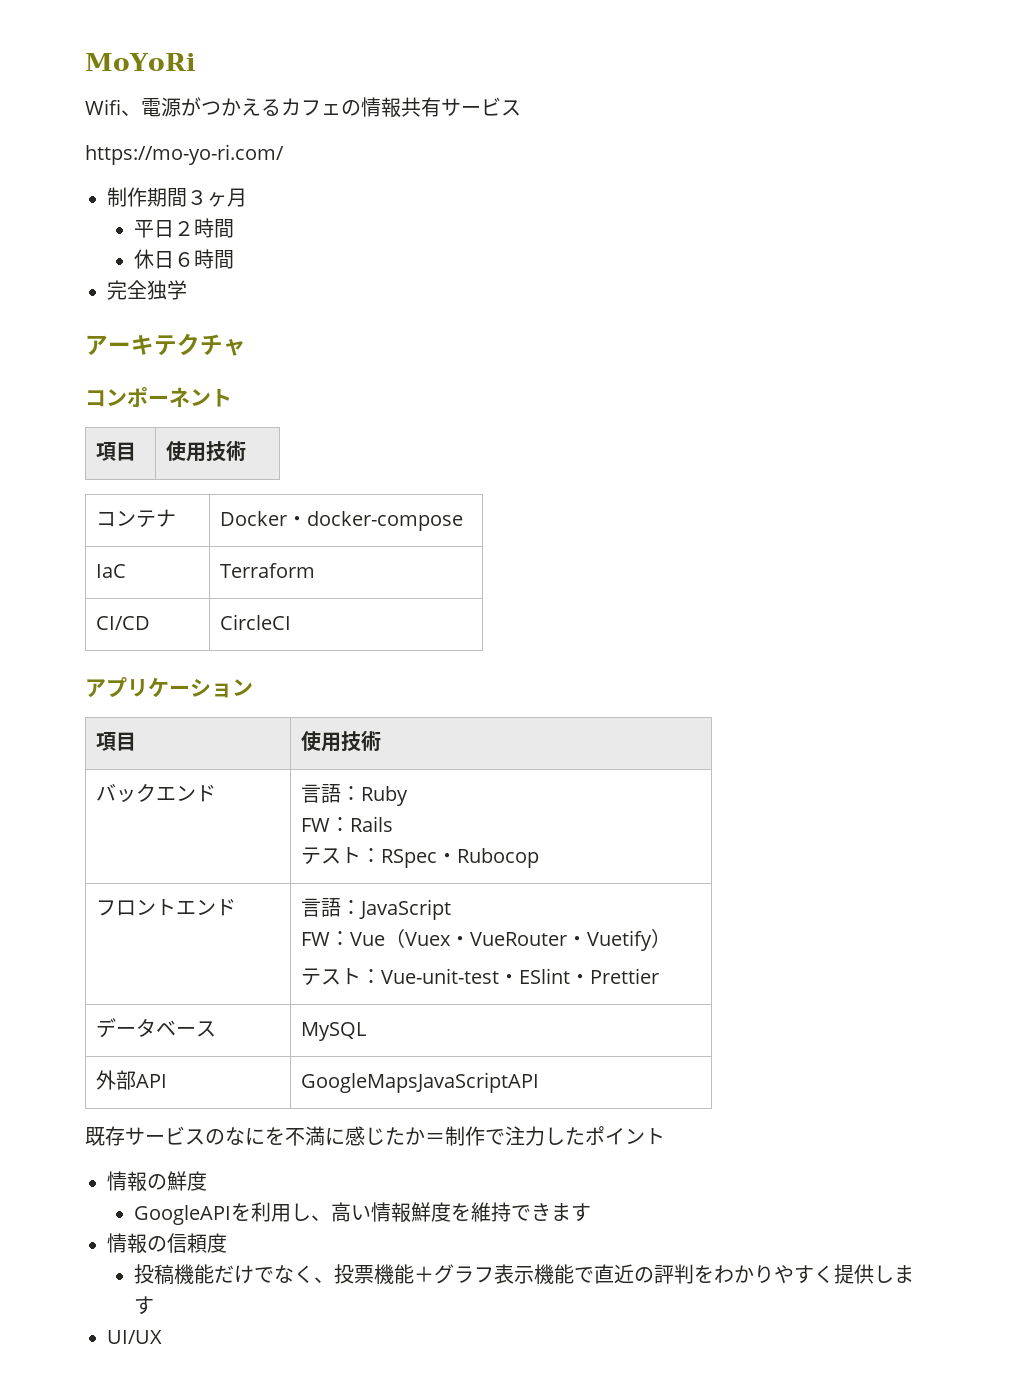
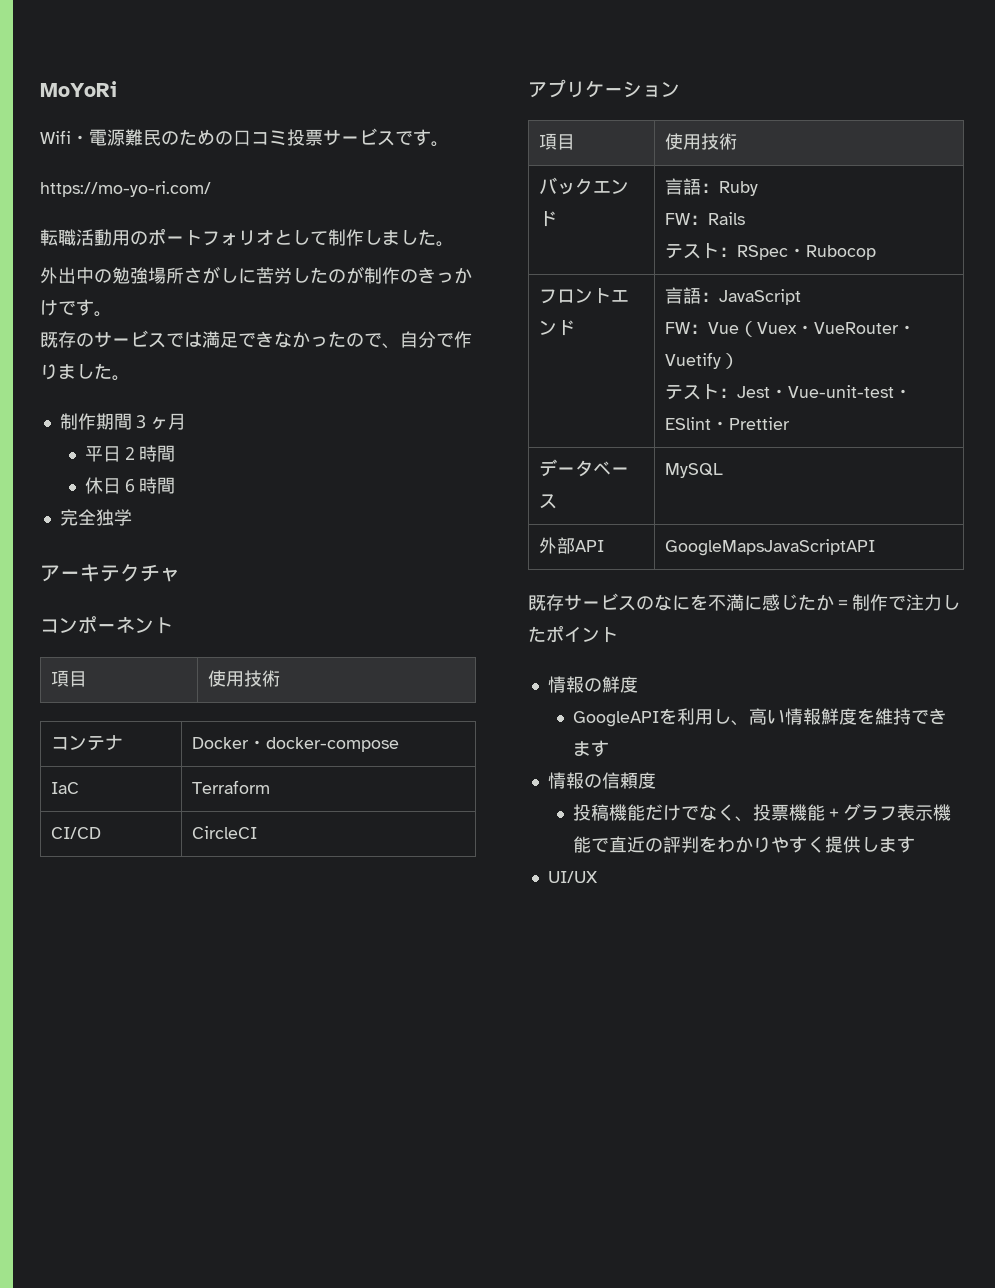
- Wifi、電源がつかえるカフェの情報共有サービス
+ Wifi・電源難民のための口コミ投票サービスです。
+ 転職活動用のポートフォリオとして制作しました。
+ 外出中の勉強場所さがしに苦労したのが制作のきっかけです。
+ 既存のサービスでは満足できなかったので、自分で作りました。
  フロントエンド | 言語：JavaScript
  FW：Vue（Vuex・VueRouter・Vuetify）
- テスト：Vue-unit-test・ESlint・Prettier
+ テスト：Jest・Vue-unit-test・ESlint・Prettier

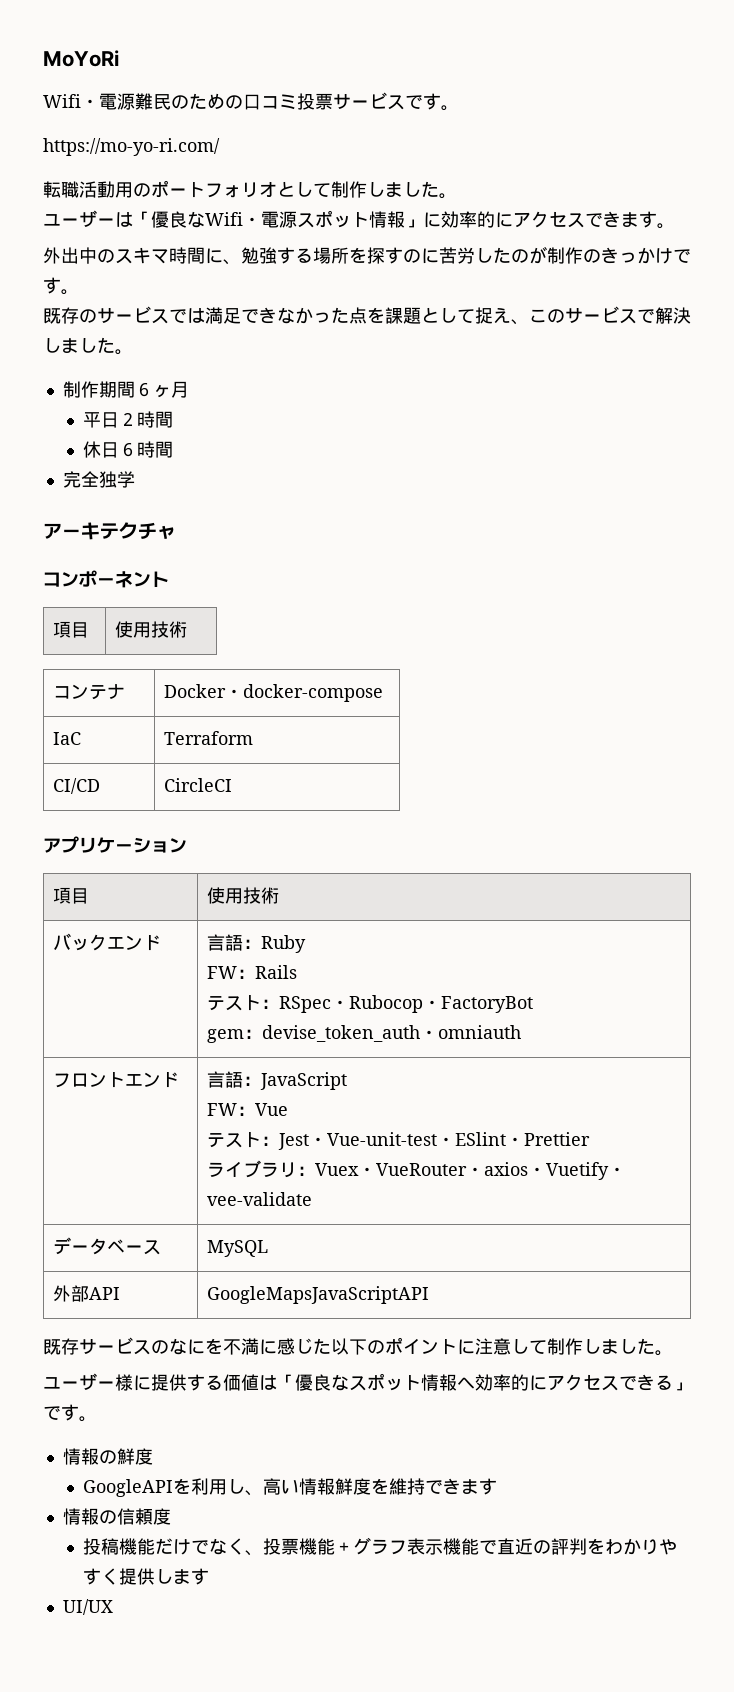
- 外出中の勉強場所さがしに苦労したのが制作のきっかけです。
+ ユーザーは「優良なWifi・電源スポット情報」に効率的にアクセスできます。
+ 外出中のスキマ時間に、勉強する場所を探すのに苦労したのが制作のきっかけです。
- 既存のサービスでは満足できなかったので、自分で作りました。
+ 既存のサービスでは満足できなかった点を課題として捉え、このサービスで解決しました。
- 制作期間３ヶ月
+ 制作期間６ヶ月
  バックエンド | 言語：Ruby
  FW：Rails
- テスト：RSpec・Rubocop
+ テスト：RSpec・Rubocop・FactoryBot
+ gem：devise_token_auth・omniauth
  フロントエンド | 言語：JavaScript
- FW：Vue（Vuex・VueRouter・Vuetify）
+ FW：Vue
  テスト：Jest・Vue-unit-test・ESlint・Prettier
+ ライブラリ：Vuex・VueRouter・axios・Vuetify・vee-validate
- 既存サービスのなにを不満に感じたか＝制作で注力したポイント
+ 既存サービスのなにを不満に感じた以下のポイントに注意して制作しました。
+ ユーザー様に提供する価値は「優良なスポット情報へ効率的にアクセスできる」です。

